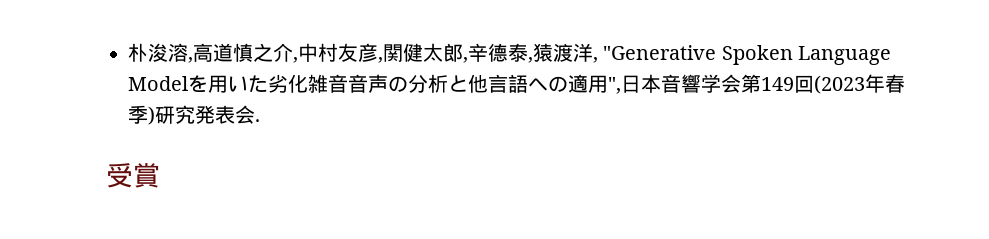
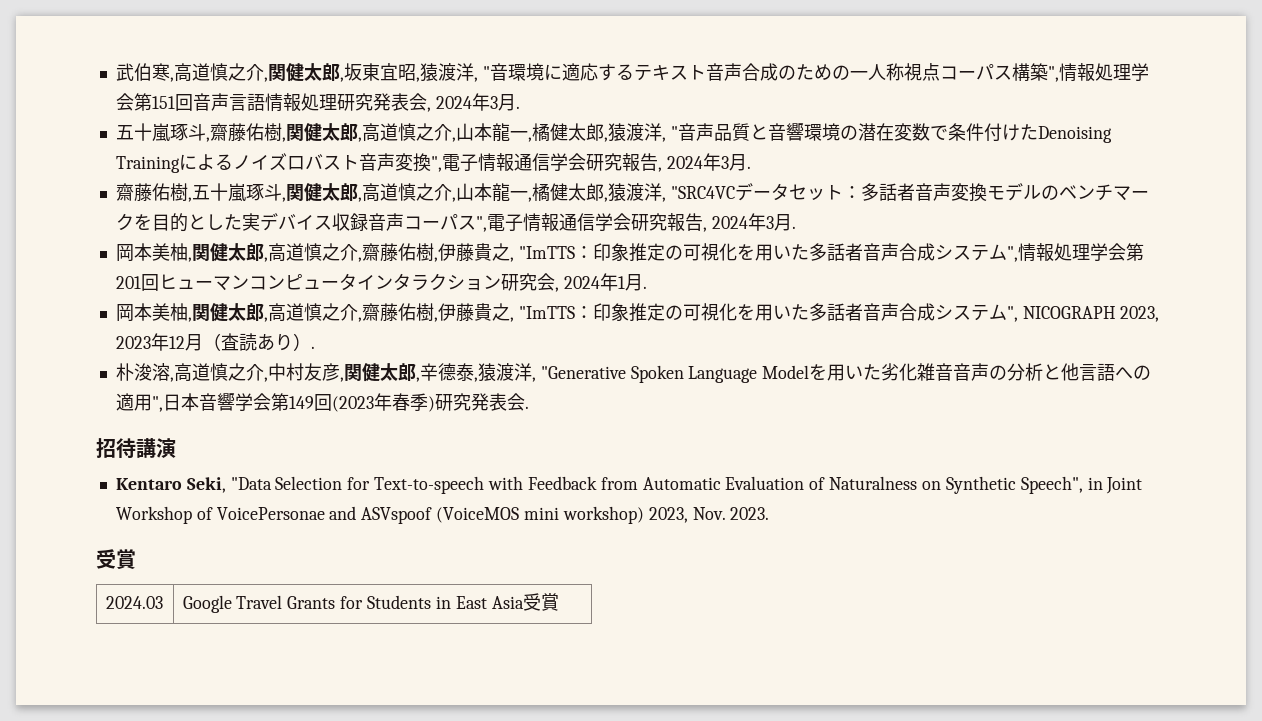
+ 武伯寒,高道慎之介,関健太郎,坂東宜昭,猿渡洋, "音環境に適応するテキスト音声合成のための一人称視点コーパス構築",情報処理学会第151回音声言語情報処理研究発表会, 2024年3月.
+ 五十嵐琢斗,齋藤佑樹,関健太郎,高道慎之介,山本龍一,橘健太郎,猿渡洋, "音声品質と音響環境の潜在変数で条件付けたDenoising Trainingによるノイズロバスト音声変換",電子情報通信学会研究報告, 2024年3月.
+ 齋藤佑樹,五十嵐琢斗,関健太郎,高道慎之介,山本龍一,橘健太郎,猿渡洋, "SRC4VCデータセット：多話者音声変換モデルのベンチマークを目的とした実デバイス収録音声コーパス",電子情報通信学会研究報告, 2024年3月.
+ 岡本美柚,関健太郎,高道慎之介,齋藤佑樹,伊藤貴之, "ImTTS：印象推定の可視化を用いた多話者音声合成システム",情報処理学会第201回ヒューマンコンピュータインタラクション研究会, 2024年1月.
+ 岡本美柚,関健太郎,高道慎之介,齋藤佑樹,伊藤貴之, "ImTTS：印象推定の可視化を用いた多話者音声合成システム", NICOGRAPH 2023, 2023年12月（査読あり）.
+ 招待講演
+ Kentaro Seki, "Data Selection for Text-to-speech with Feedback from Automatic Evaluation of Naturalness on Synthetic Speech", in Joint Workshop of VoicePersonae and ASVspoof (VoiceMOS mini workshop) 2023, Nov. 2023.
  受賞
+ 2024.03 | Google Travel Grants for Students in East Asia受賞

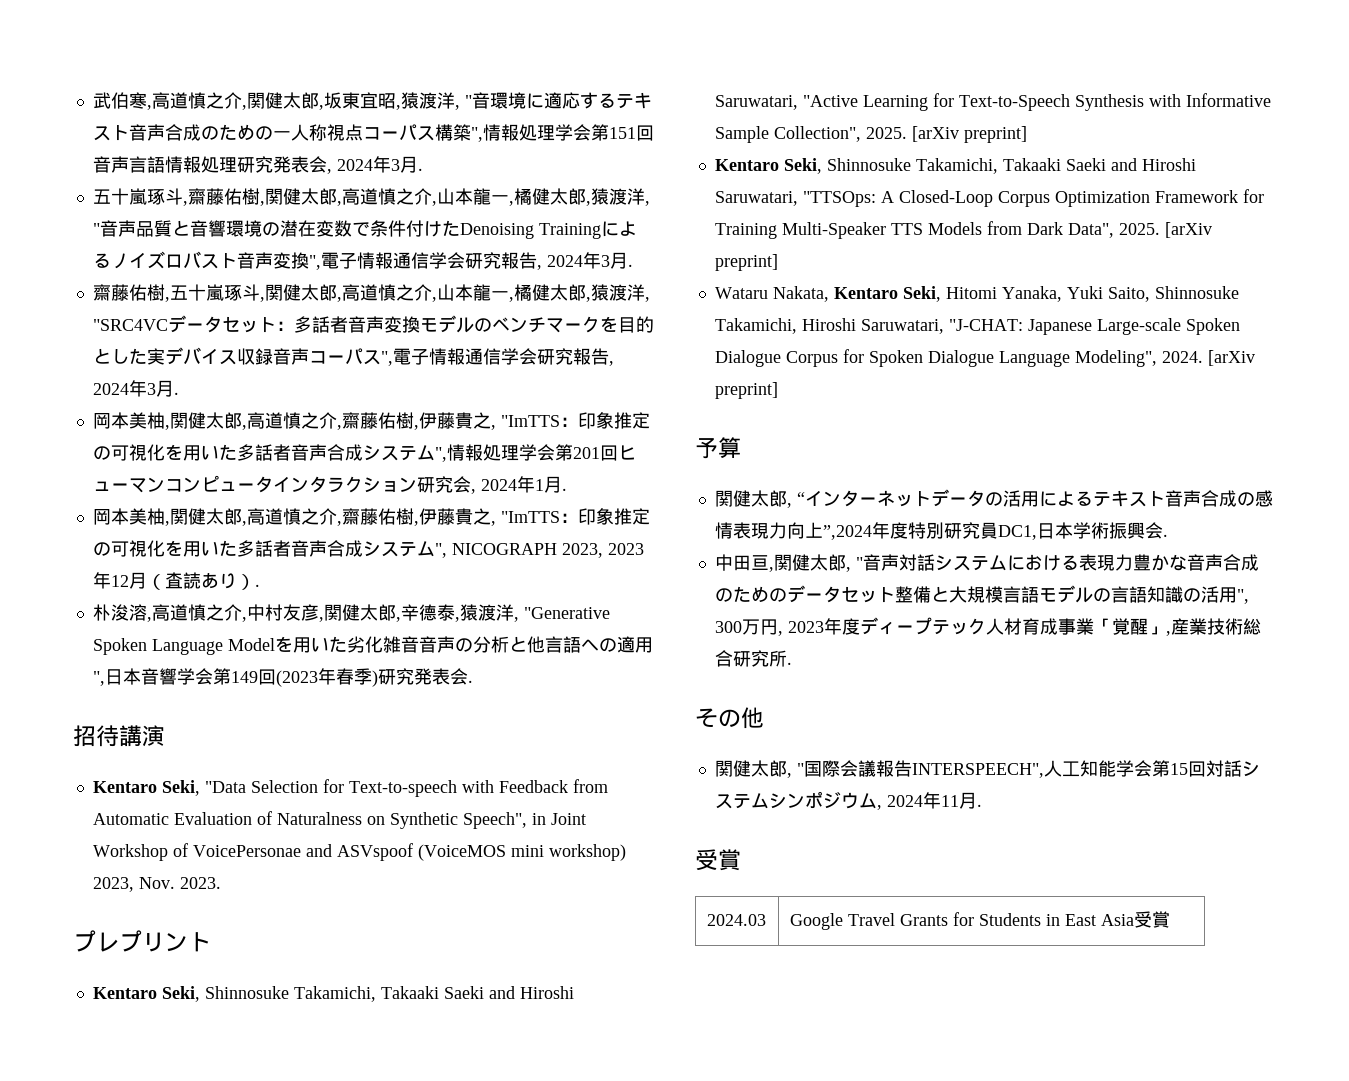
+ プレプリント
+ Kentaro Seki, Shinnosuke Takamichi, Takaaki Saeki and Hiroshi Saruwatari, "Active Learning for Text-to-Speech Synthesis with Informative Sample Collection", 2025. [arXiv preprint]
+ Kentaro Seki, Shinnosuke Takamichi, Takaaki Saeki and Hiroshi Saruwatari, "TTSOps: A Closed-Loop Corpus Optimization Framework for Training Multi-Speaker TTS Models from Dark Data", 2025. [arXiv preprint]
+ Wataru Nakata, Kentaro Seki, Hitomi Yanaka, Yuki Saito, Shinnosuke Takamichi, Hiroshi Saruwatari, "J-CHAT: Japanese Large-scale Spoken Dialogue Corpus for Spoken Dialogue Language Modeling", 2024. [arXiv preprint]
+ 予算
+ 関健太郎, “インターネットデータの活用によるテキスト音声合成の感情表現力向上”,2024年度特別研究員DC1,日本学術振興会.
+ 中田亘,関健太郎, "音声対話システムにおける表現力豊かな音声合成のためのデータセット整備と大規模言語モデルの言語知識の活用", 300万円, 2023年度ディープテック人材育成事業「覚醒」,産業技術総合研究所.
+ その他
+ 関健太郎, "国際会議報告INTERSPEECH",人工知能学会第15回対話システムシンポジウム, 2024年11月.

